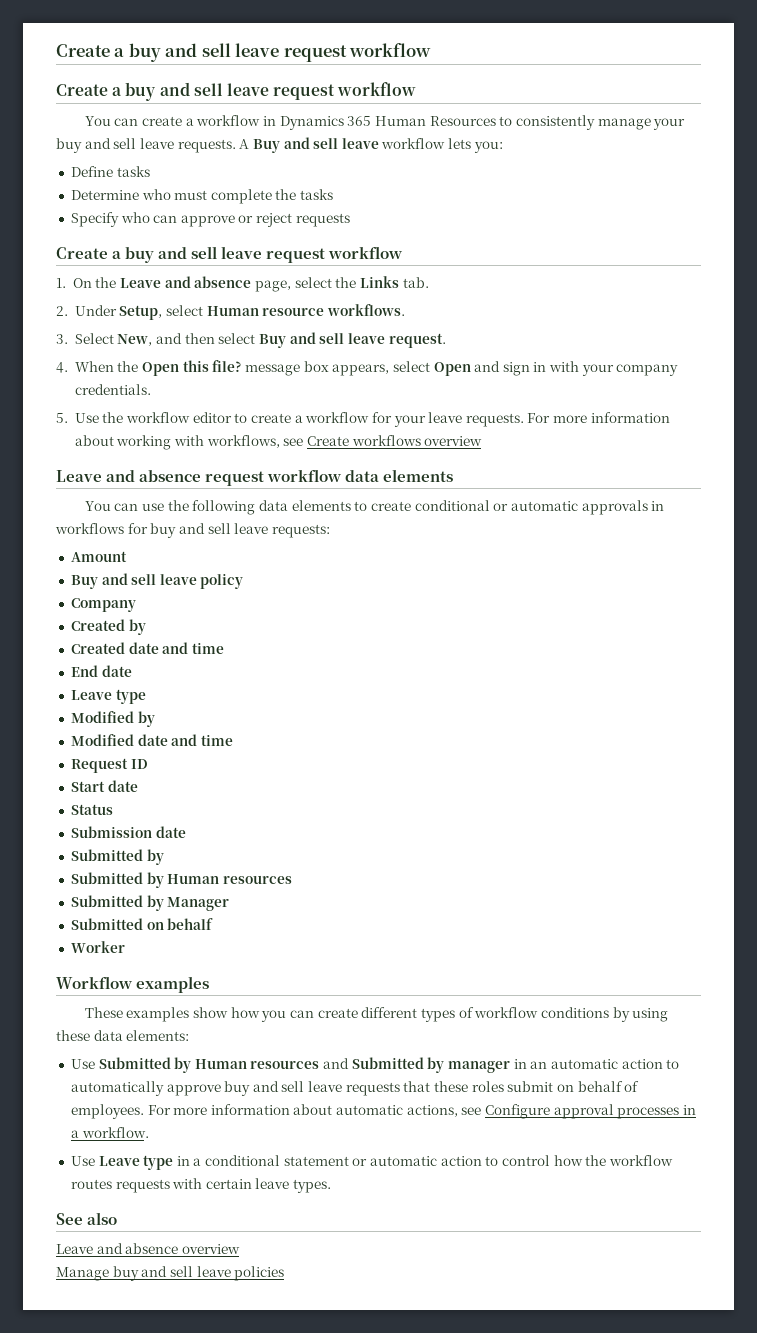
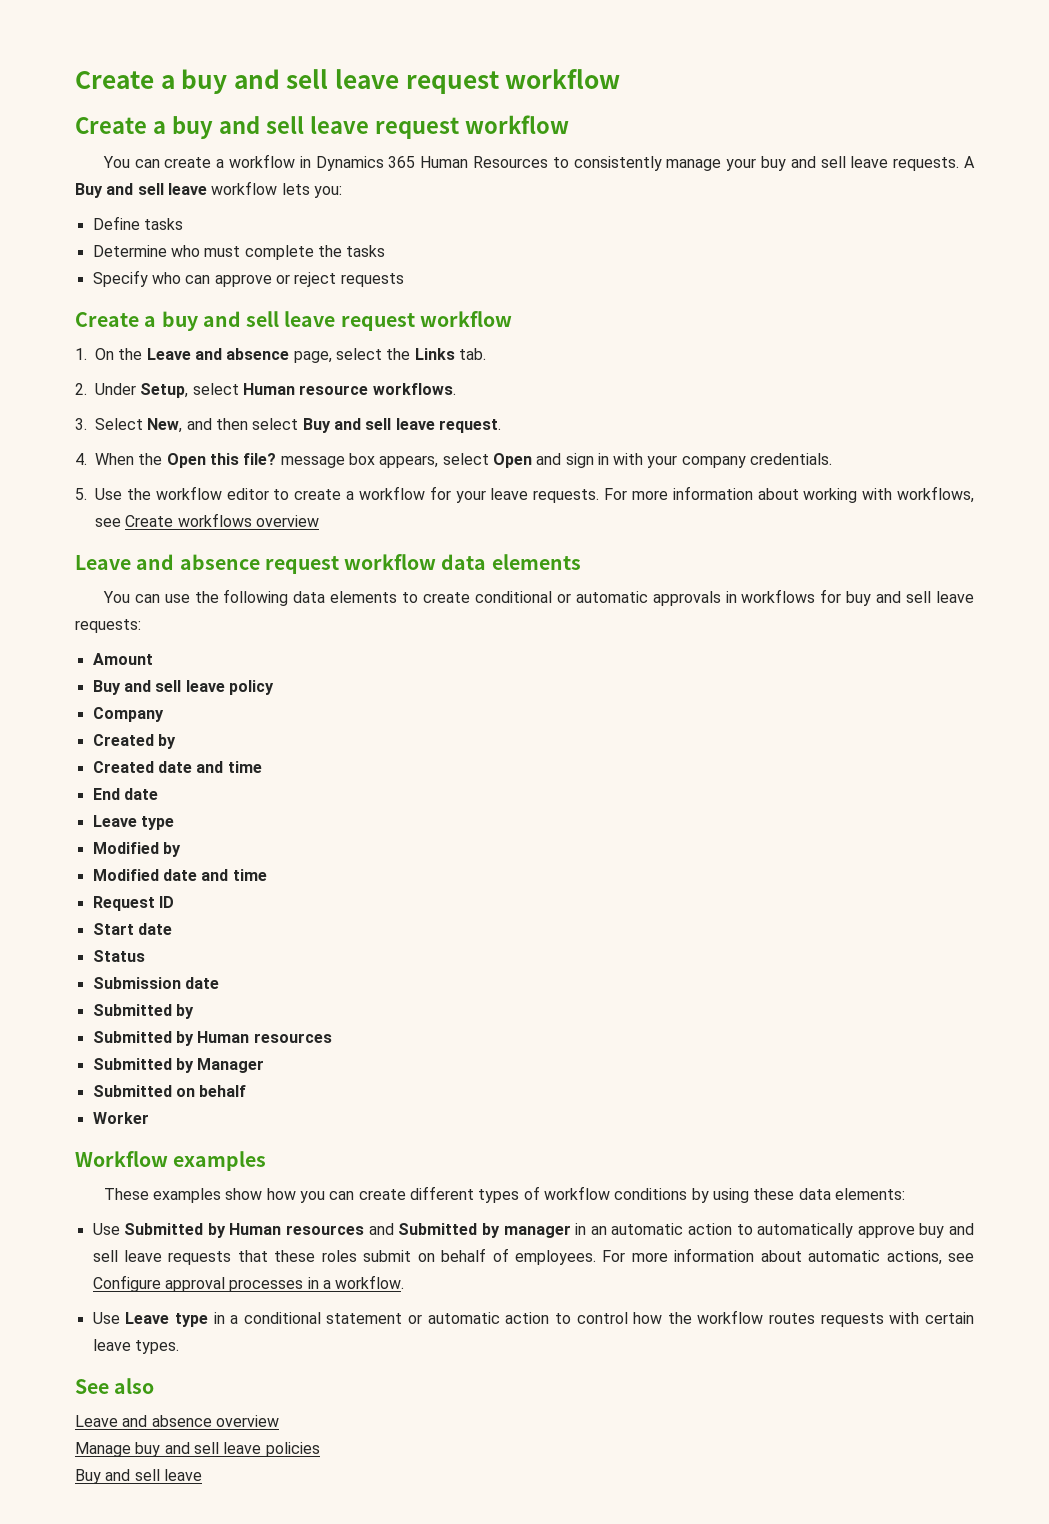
  Manage buy and sell leave policies
+ Buy and sell leave

